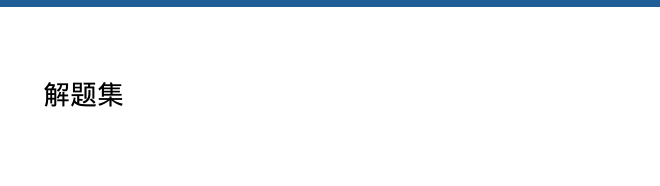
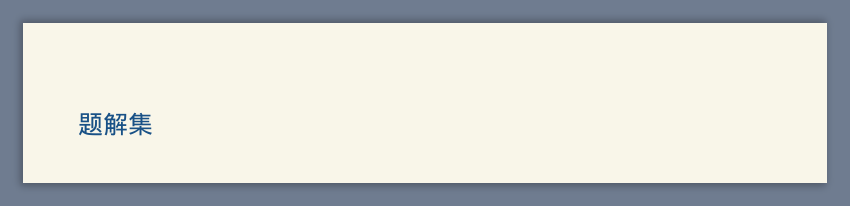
- 解题集
+ 题解集

